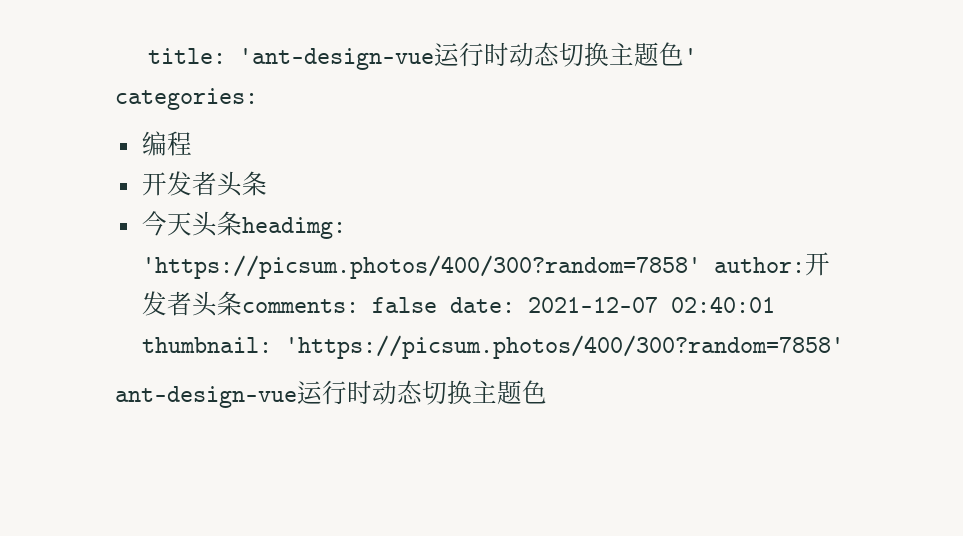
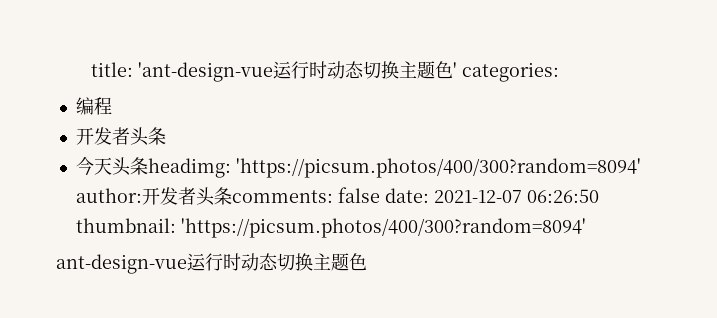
- 今天头条headimg: 'https://picsum.photos/400/300?random=7858' author:开发者头条comments: false date: 2021-12-07 02:40:01 thumbnail: 'https://picsum.photos/400/300?random=7858'
+ 今天头条headimg: 'https://picsum.photos/400/300?random=8094' author:开发者头条comments: false date: 2021-12-07 06:26:50 thumbnail: 'https://picsum.photos/400/300?random=8094'

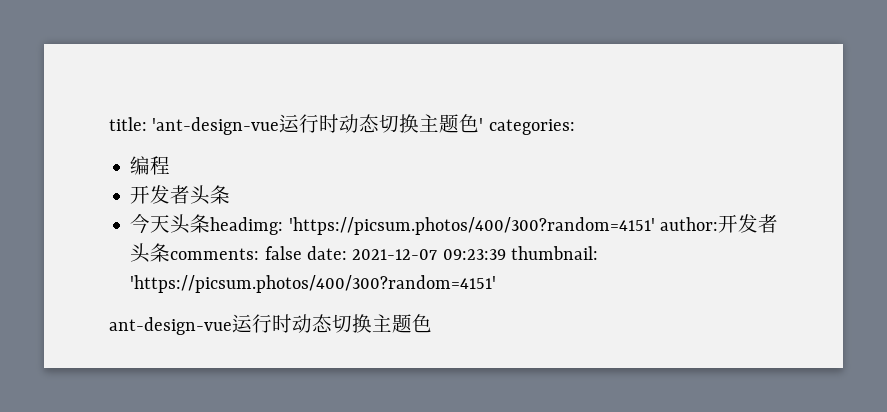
- 今天头条headimg: 'https://picsum.photos/400/300?random=8094' author:开发者头条comments: false date: 2021-12-07 06:26:50 thumbnail: 'https://picsum.photos/400/300?random=8094'
+ 今天头条headimg: 'https://picsum.photos/400/300?random=4151' author:开发者头条comments: false date: 2021-12-07 09:23:39 thumbnail: 'https://picsum.photos/400/300?random=4151'

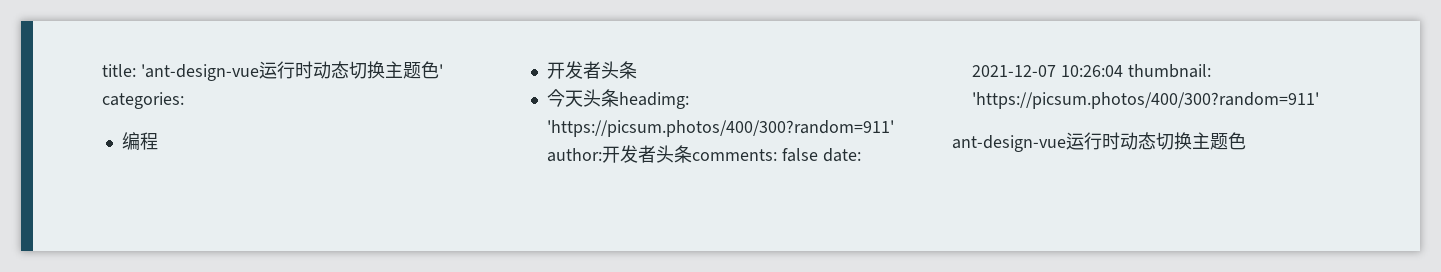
- 今天头条headimg: 'https://picsum.photos/400/300?random=4151' author:开发者头条comments: false date: 2021-12-07 09:23:39 thumbnail: 'https://picsum.photos/400/300?random=4151'
+ 今天头条headimg: 'https://picsum.photos/400/300?random=911' author:开发者头条comments: false date: 2021-12-07 10:26:04 thumbnail: 'https://picsum.photos/400/300?random=911'

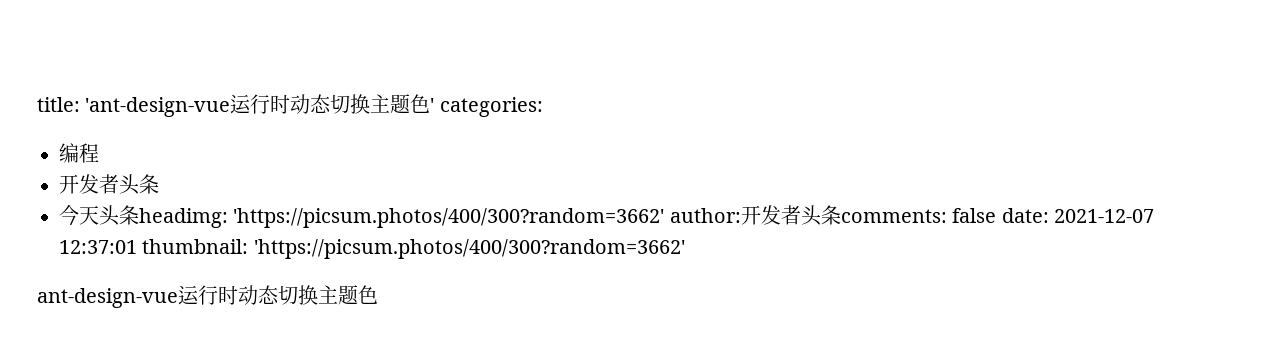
- 今天头条headimg: 'https://picsum.photos/400/300?random=911' author:开发者头条comments: false date: 2021-12-07 10:26:04 thumbnail: 'https://picsum.photos/400/300?random=911'
+ 今天头条headimg: 'https://picsum.photos/400/300?random=3662' author:开发者头条comments: false date: 2021-12-07 12:37:01 thumbnail: 'https://picsum.photos/400/300?random=3662'

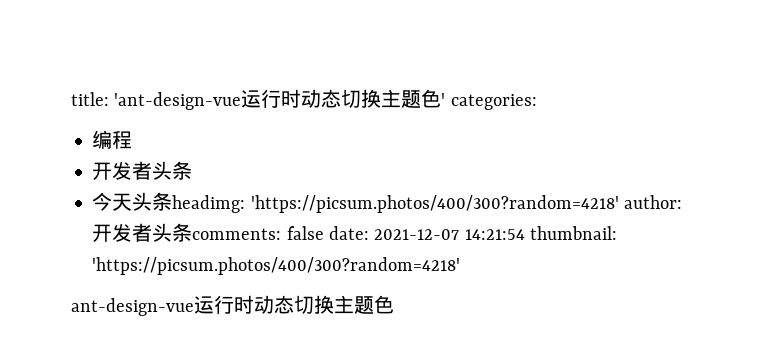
- 今天头条headimg: 'https://picsum.photos/400/300?random=3662' author:开发者头条comments: false date: 2021-12-07 12:37:01 thumbnail: 'https://picsum.photos/400/300?random=3662'
+ 今天头条headimg: 'https://picsum.photos/400/300?random=4218' author:开发者头条comments: false date: 2021-12-07 14:21:54 thumbnail: 'https://picsum.photos/400/300?random=4218'

